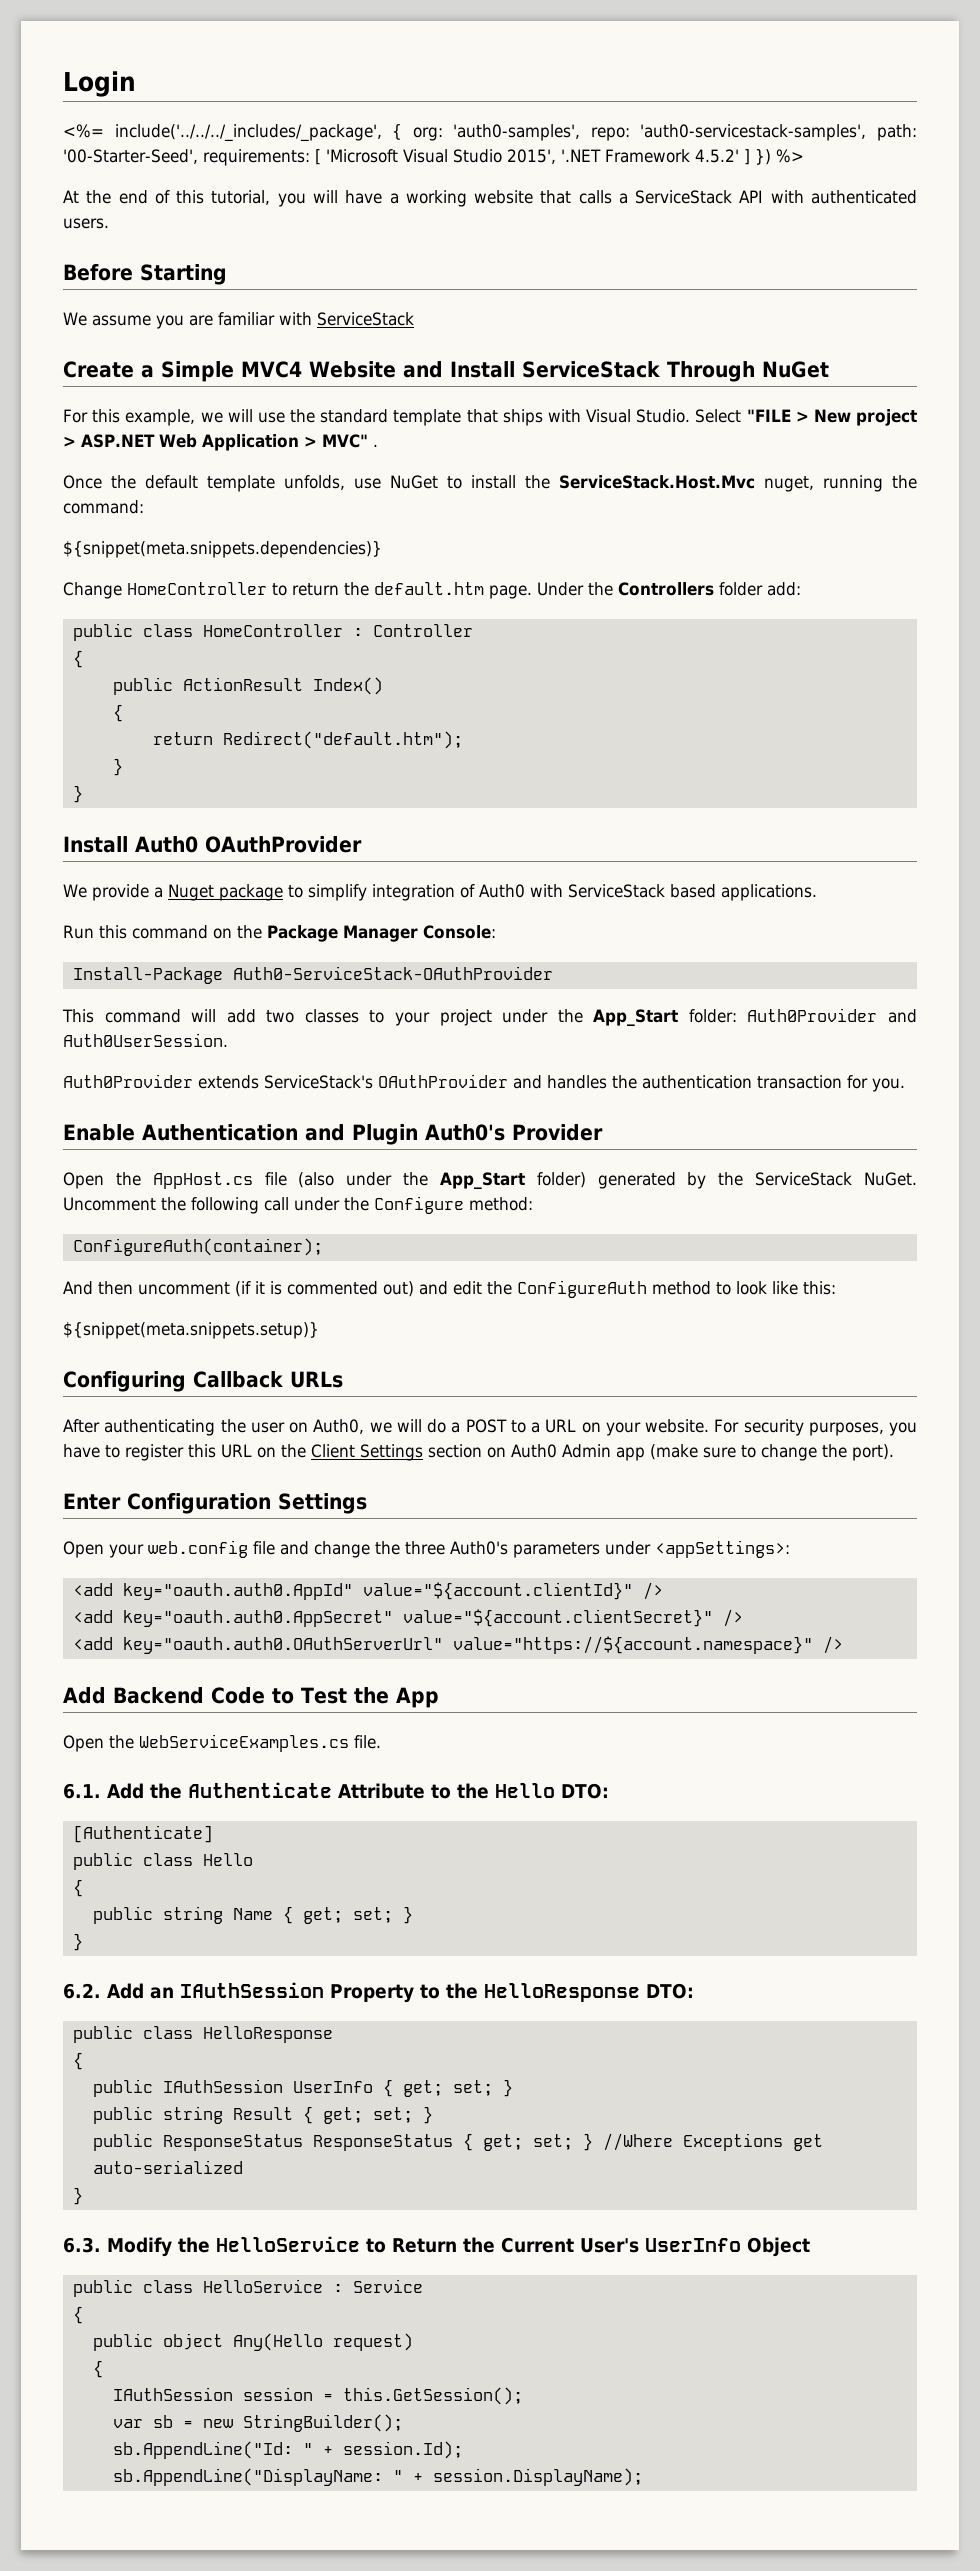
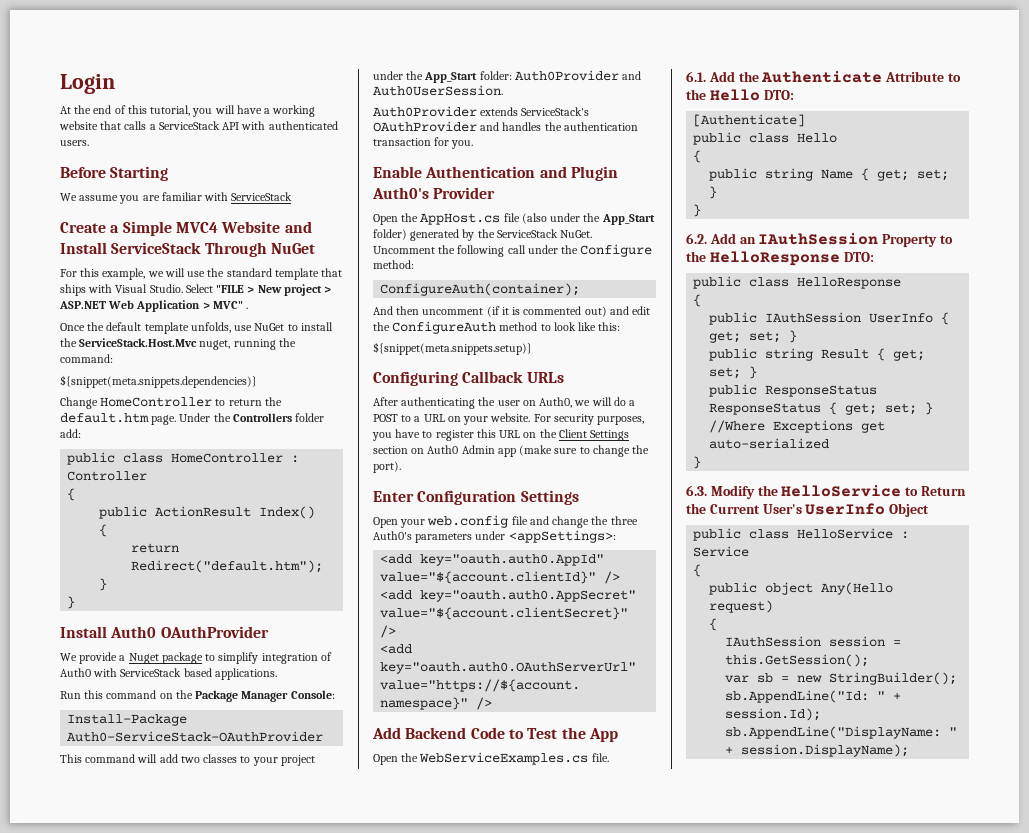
- <%= include('../../../_includes/_package', { org: 'auth0-samples', repo: 'auth0-servicestack-samples', path: '00-Starter-Seed', requirements: [ 'Microsoft Visual Studio 2015', '.NET Framework 4.5.2' ] }) %>

